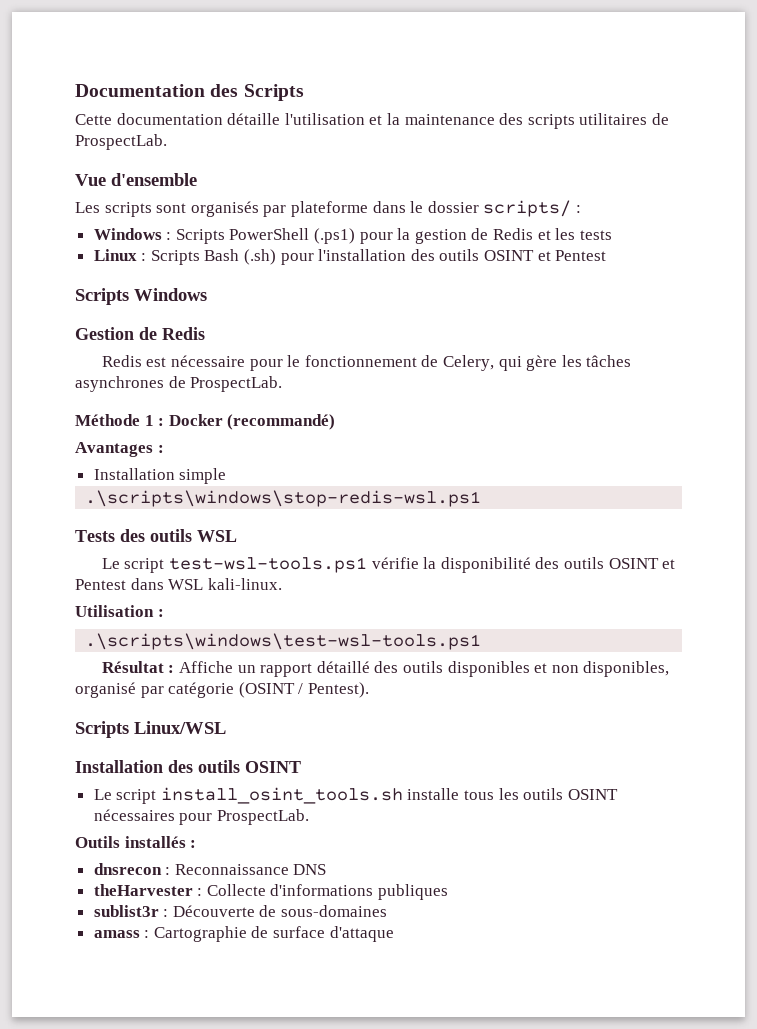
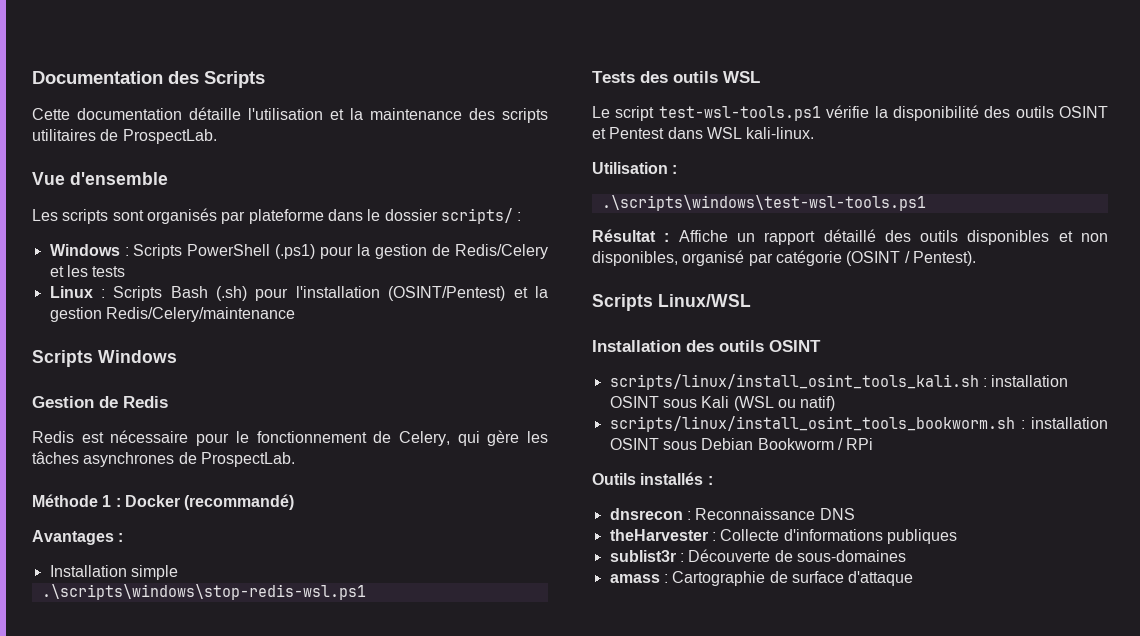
- Windows : Scripts PowerShell (.ps1) pour la gestion de Redis et les tests
+ Windows : Scripts PowerShell (.ps1) pour la gestion de Redis/Celery et les tests
- Linux : Scripts Bash (.sh) pour l'installation des outils OSINT et Pentest
+ Linux : Scripts Bash (.sh) pour l'installation (OSINT/Pentest) et la gestion Redis/Celery/maintenance
- Le script install_osint_tools.sh installe tous les outils OSINT nécessaires pour ProspectLab.
+ scripts/linux/install_osint_tools_kali.sh : installation OSINT sous Kali (WSL ou natif)
+ scripts/linux/install_osint_tools_bookworm.sh : installation OSINT sous Debian Bookworm / RPi

